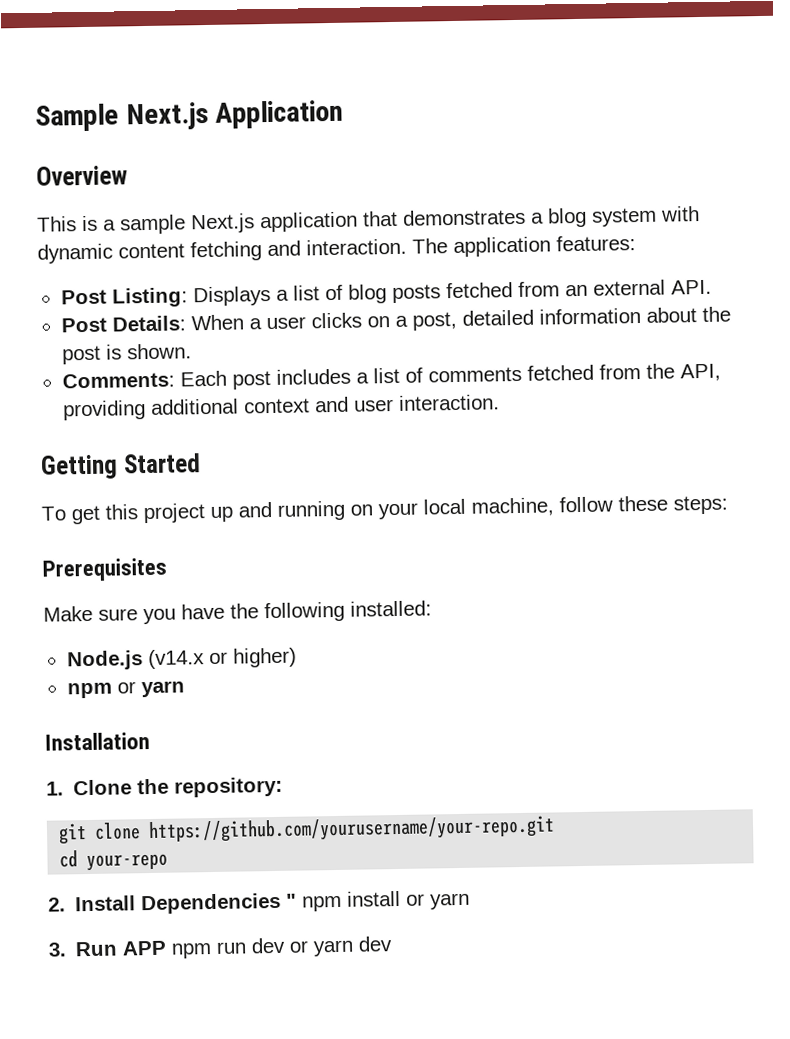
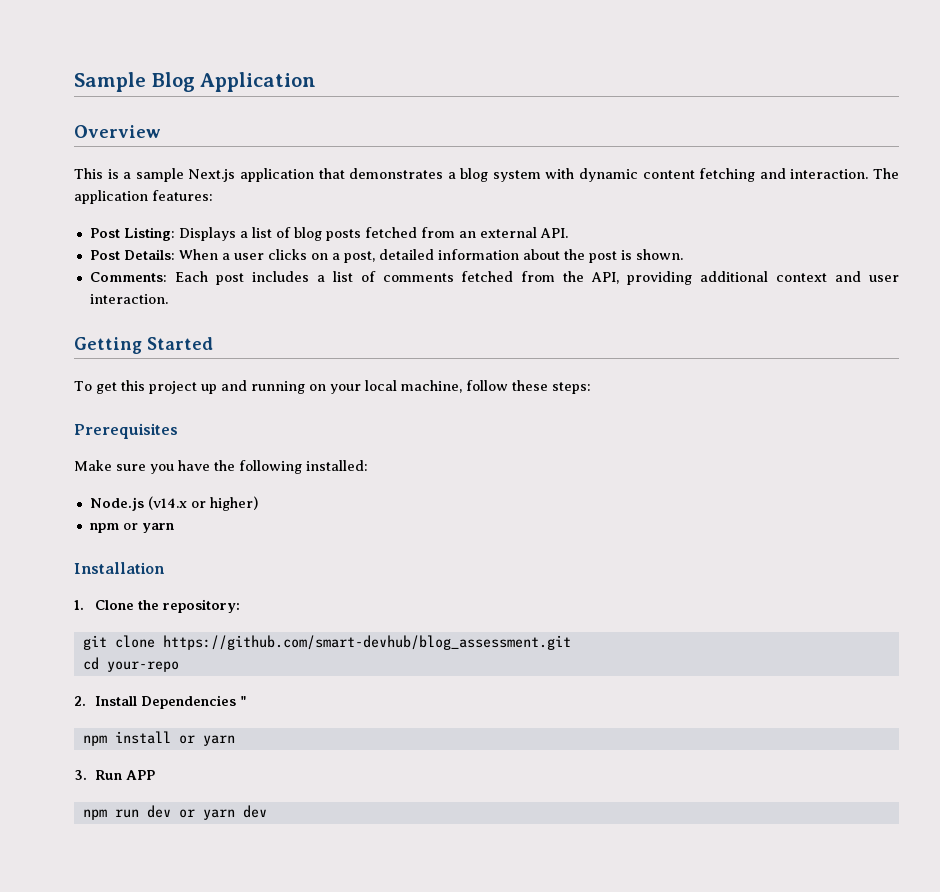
- Sample Next.js Application
+ Sample Blog Application
- git clone https://github.com/yourusername/your-repo.git
+ git clone https://github.com/smart-devhub/blog_assessment.git
- 2. Install Dependencies " npm install or yarn
+ 2. Install Dependencies "
+ npm install or yarn
- 3. Run APP npm run dev or yarn dev
+ 3. Run APP
+ npm run dev or yarn dev

